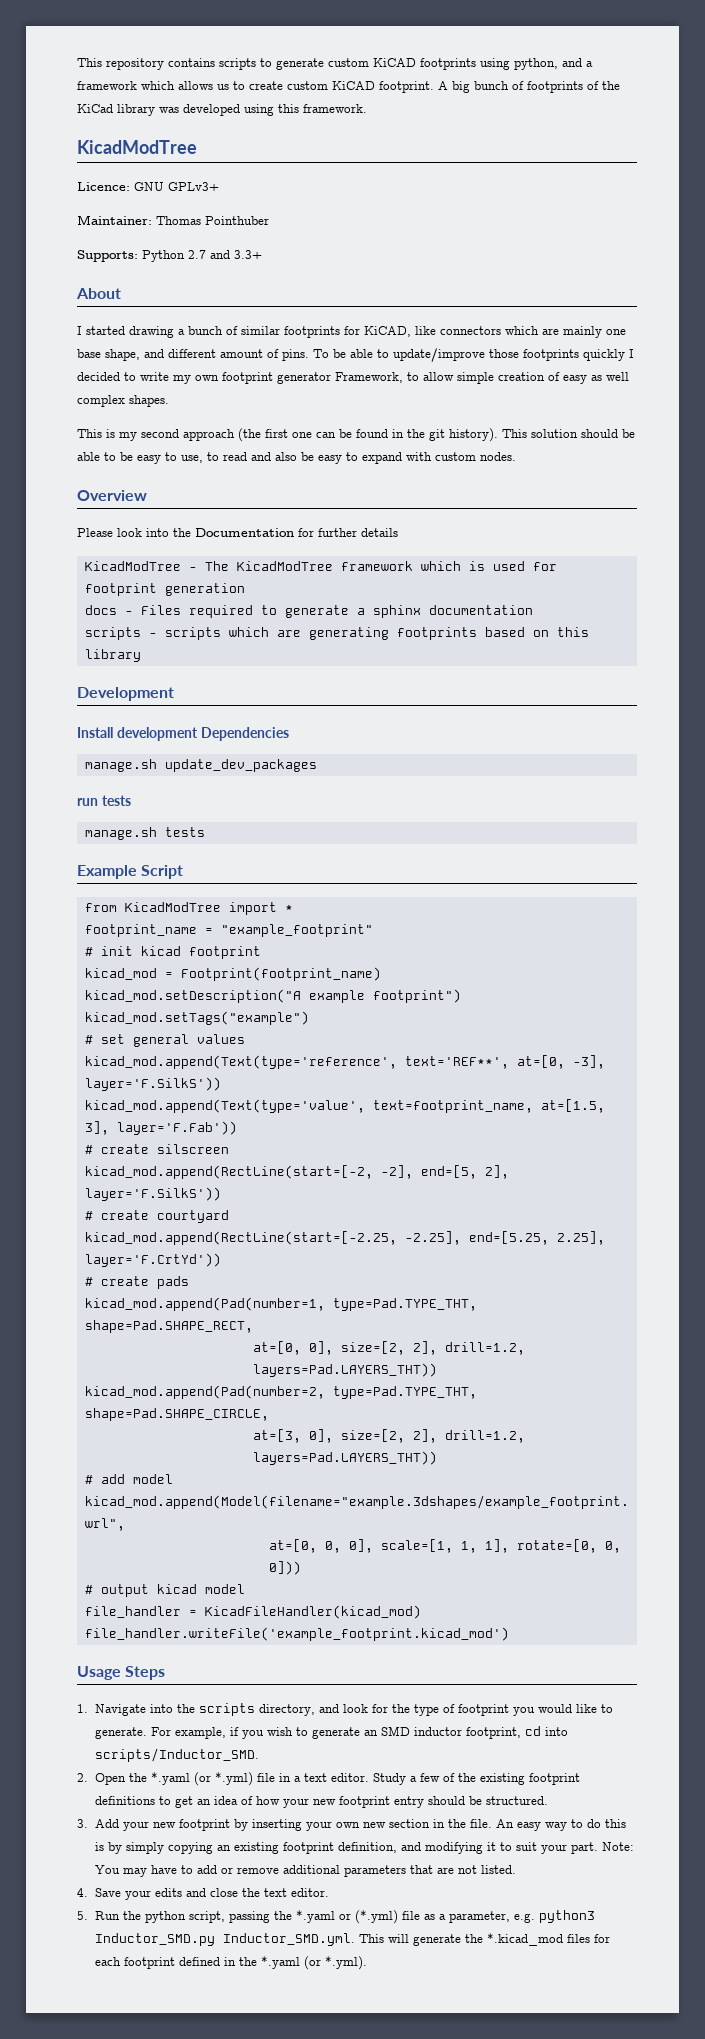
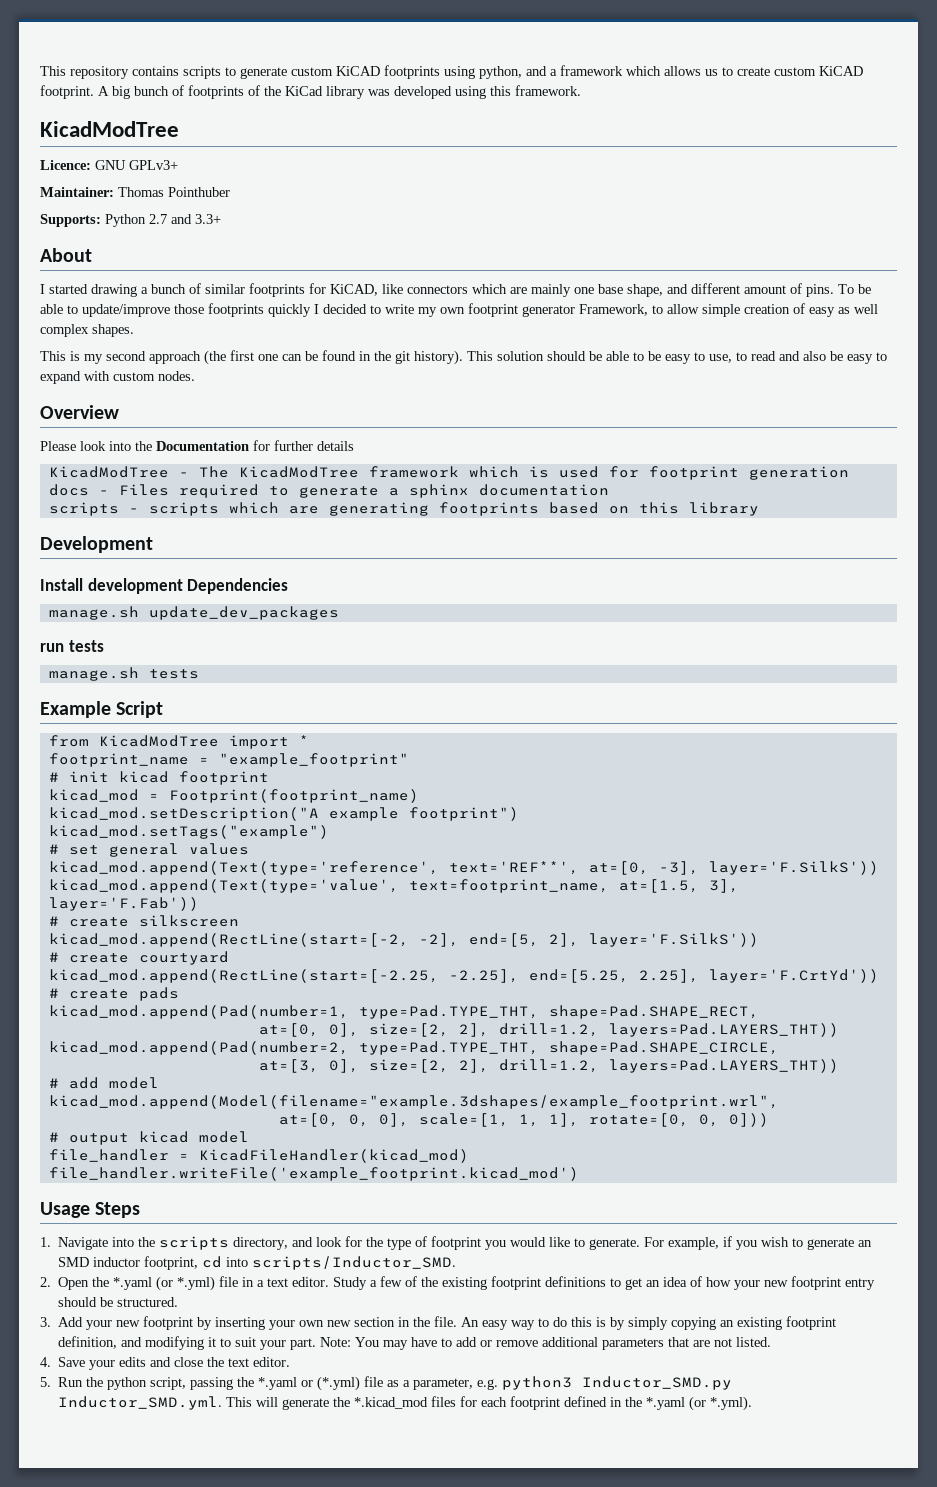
- # create silscreen
+ # create silkscreen

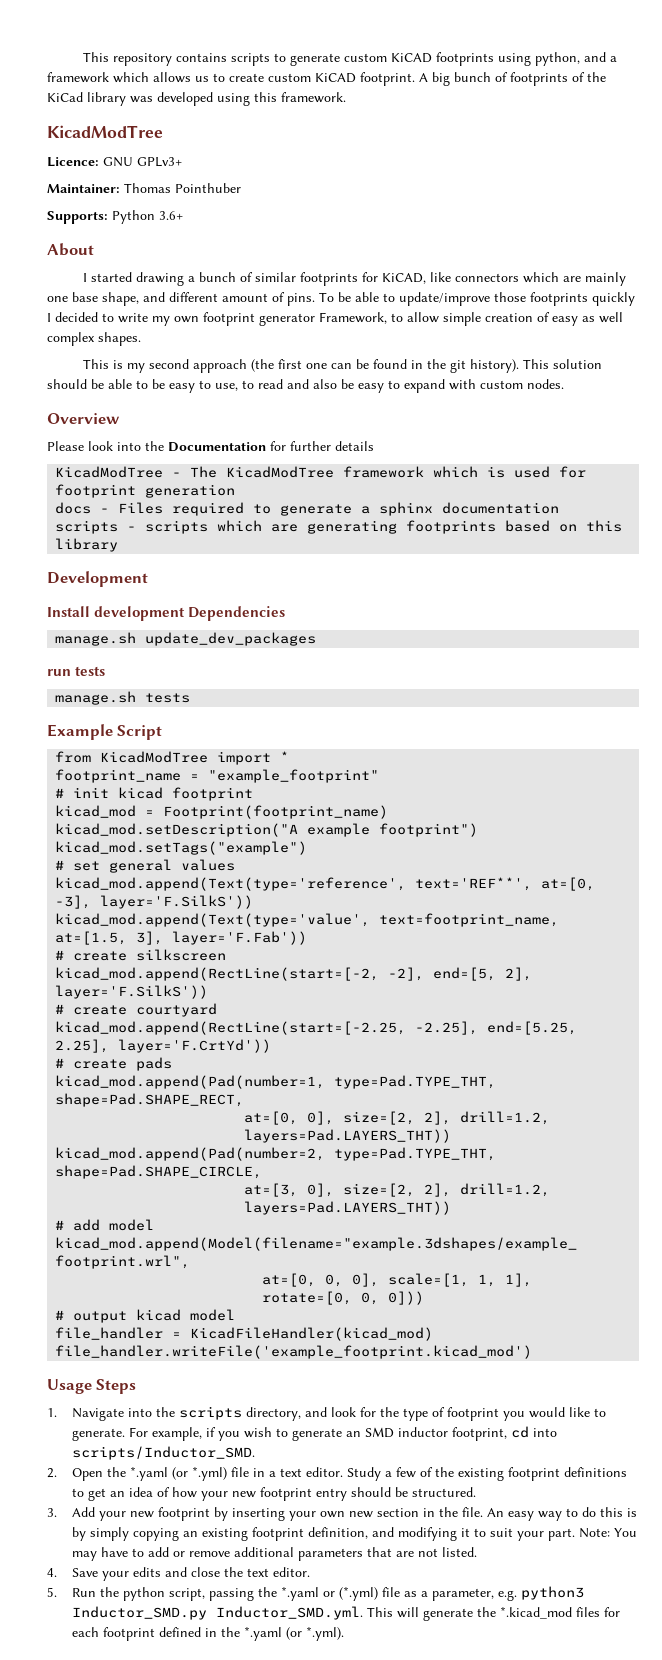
- Supports: Python 2.7 and 3.3+
+ Supports: Python 3.6+

